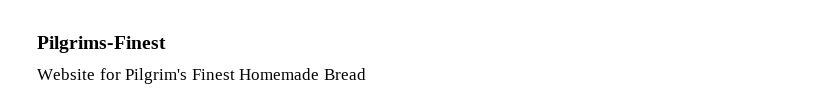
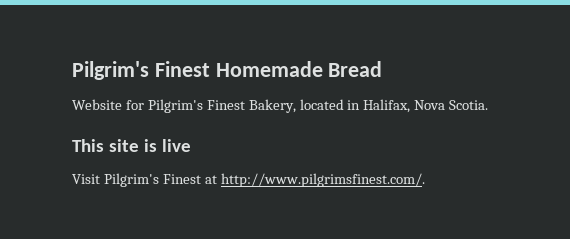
- Pilgrims-Finest
+ Pilgrim's Finest Homemade Bread
- Website for Pilgrim's Finest Homemade Bread
+ Website for Pilgrim's Finest Bakery, located in Halifax, Nova Scotia.
+ This site is live
+ Visit Pilgrim's Finest at http://www.pilgrimsfinest.com/.

